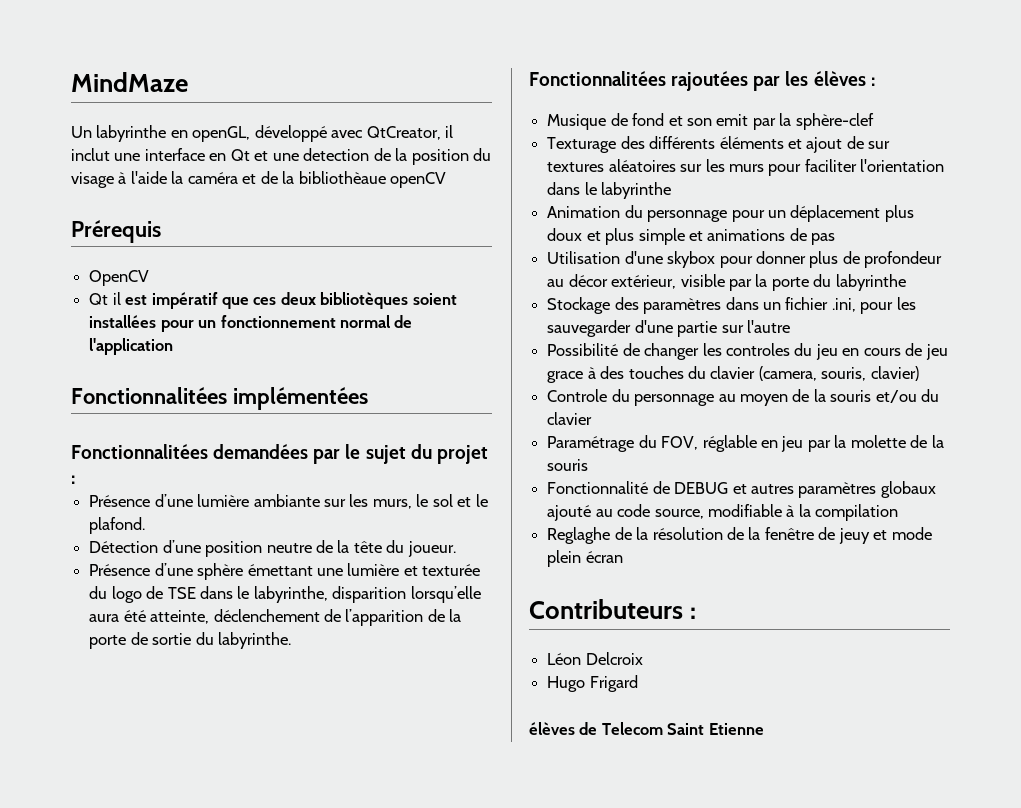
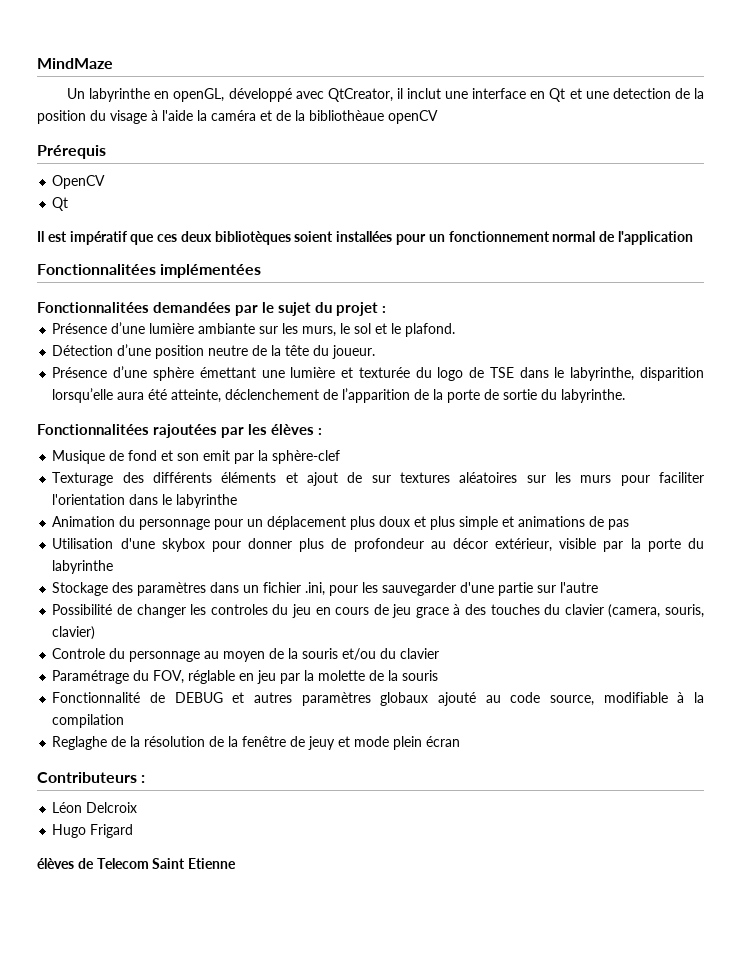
  OpenCV
- Qt il est impératif que ces deux bibliotèques soient installées pour un fonctionnement normal de l'application
+ Qt
+ Il est impératif que ces deux bibliotèques soient installées pour un fonctionnement normal de l'application

